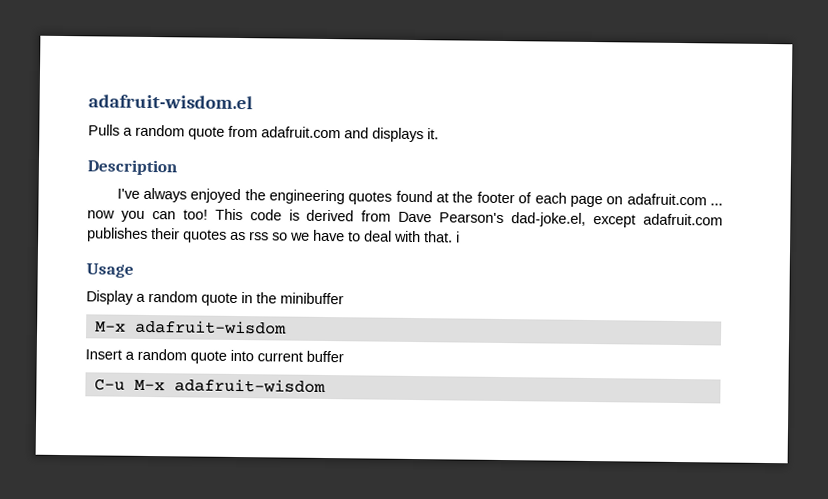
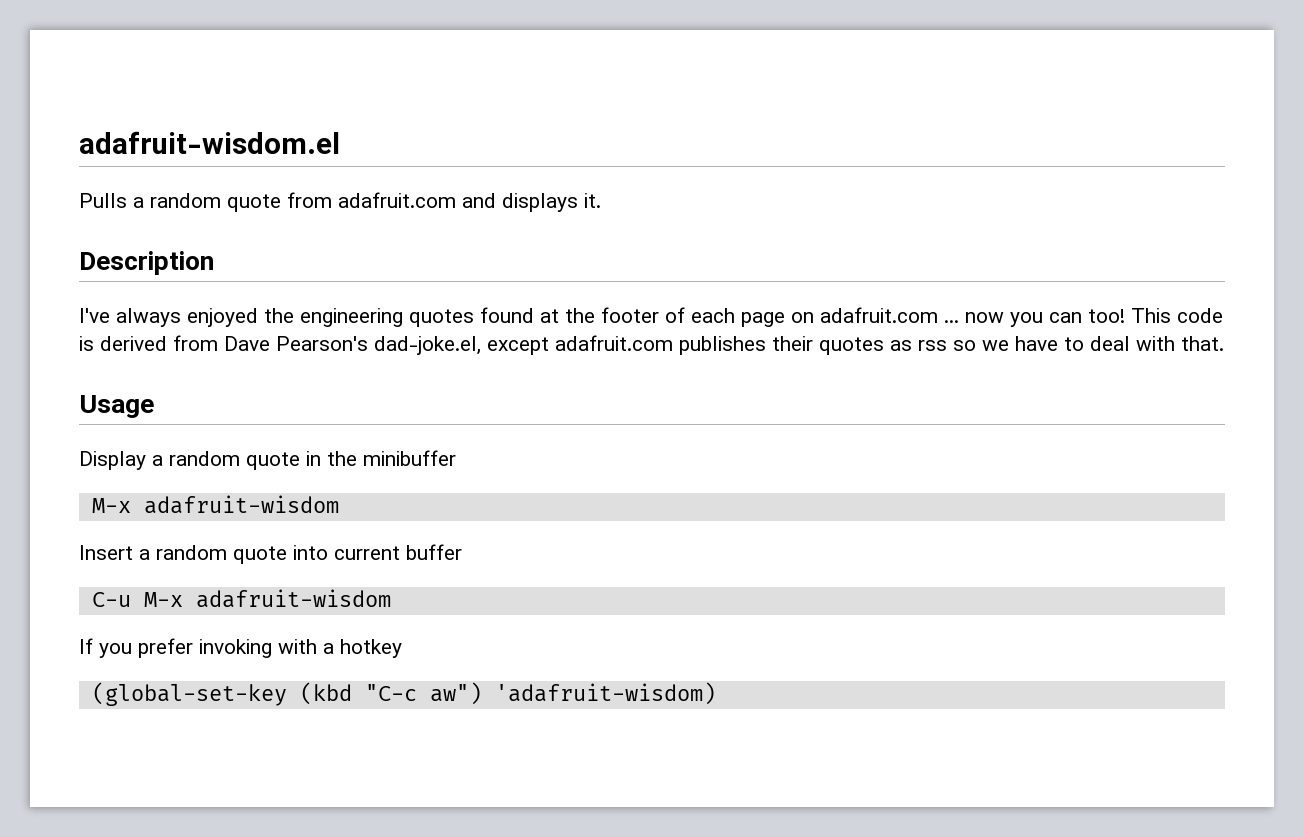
- This code is derived from Dave Pearson's dad-joke.el, except adafruit.com publishes their quotes as rss so we have to deal with that. i
+ This code is derived from Dave Pearson's dad-joke.el, except adafruit.com publishes their quotes as rss so we have to deal with that.
+ If you prefer invoking with a hotkey
+ (global-set-key (kbd "C-c aw") 'adafruit-wisdom)

